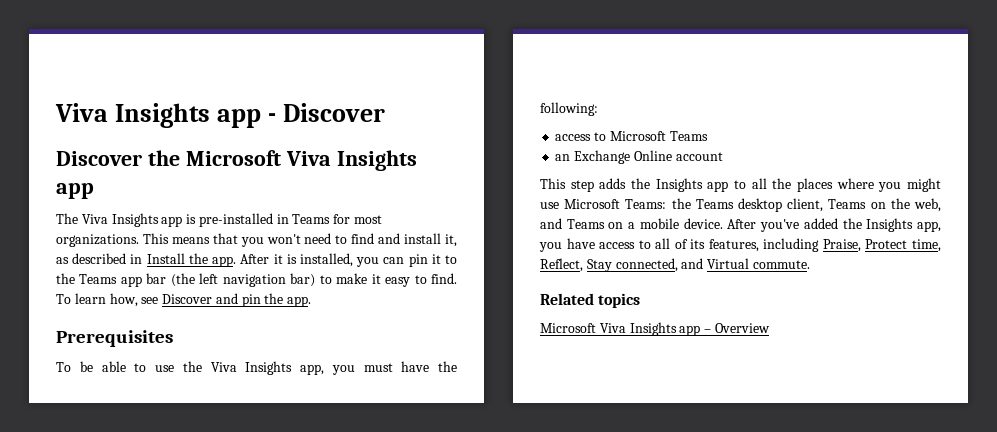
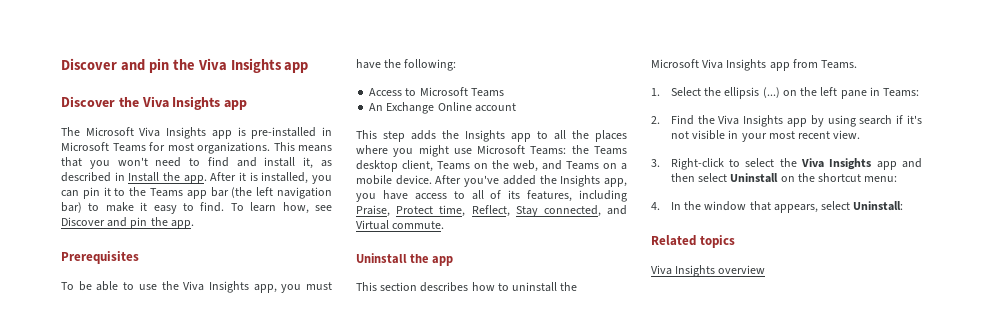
- Viva Insights app - Discover
+ Discover and pin the Viva Insights app
- Discover the Microsoft Viva Insights app
+ Discover the Viva Insights app
- The Viva Insights app is pre-installed in Teams for most organizations.
+ The Microsoft Viva Insights app is pre-installed in Microsoft Teams for most organizations.
- access to Microsoft Teams
+ Access to Microsoft Teams
- an Exchange Online account
+ An Exchange Online account
+ Uninstall the app
+ This section describes how to uninstall the Microsoft Viva Insights app from Teams.
+ 1. Select the ellipsis (...) on the left pane in Teams:
+ 2. Find the Viva Insights app by using search if it's not visible in your most recent view.
+ 3. Right-click to select the Viva Insights app and then select Uninstall on the shortcut menu:
+ 4. In the window that appears, select Uninstall:
  Related topics
- Microsoft Viva Insights app – Overview
+ Viva Insights overview

